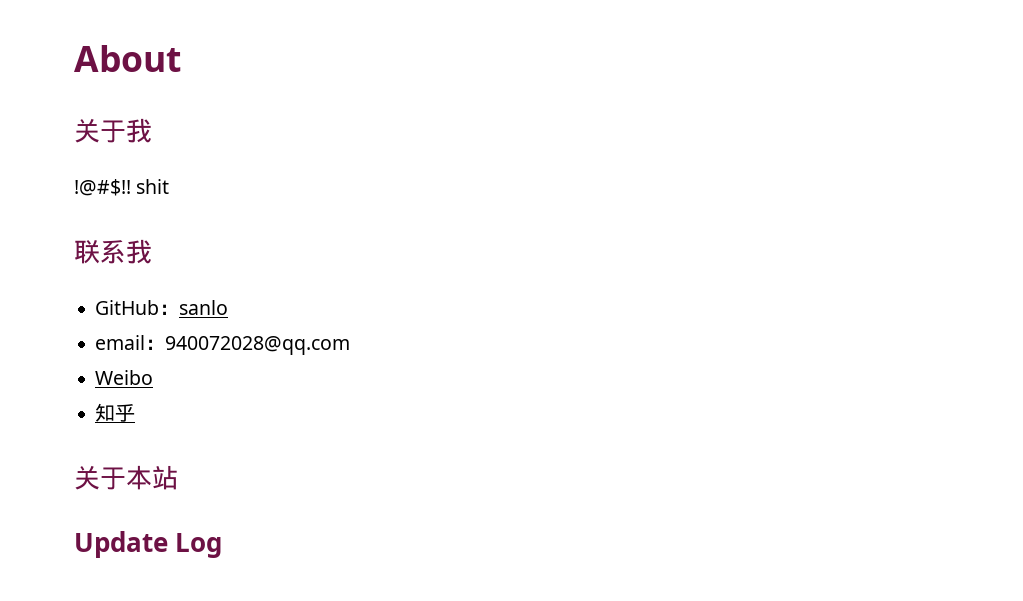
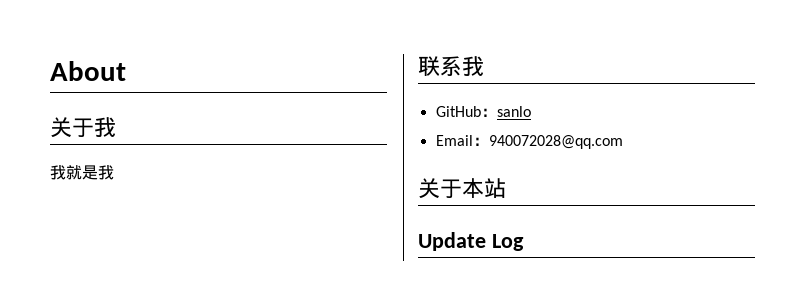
- !@#$!! shit
+ 我就是我
- email：940072028@qq.com
+ Email：940072028@qq.com
- Weibo
- 知乎

